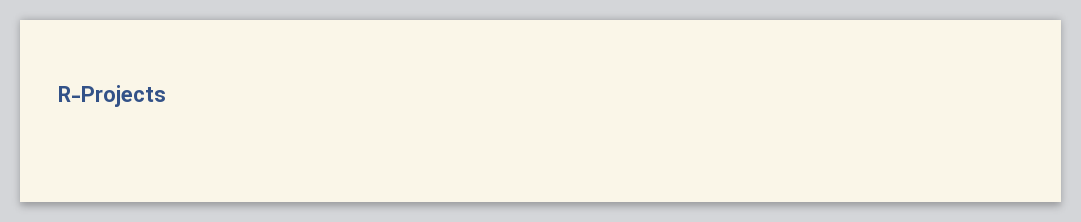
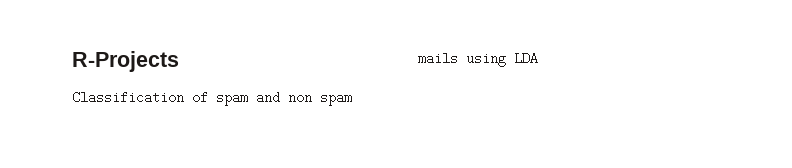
+ Classification of spam and non spam mails using LDA

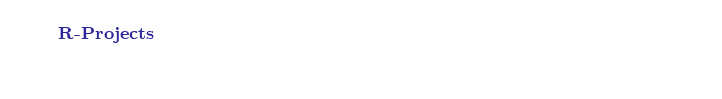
- Classification of spam and non spam mails using LDA

